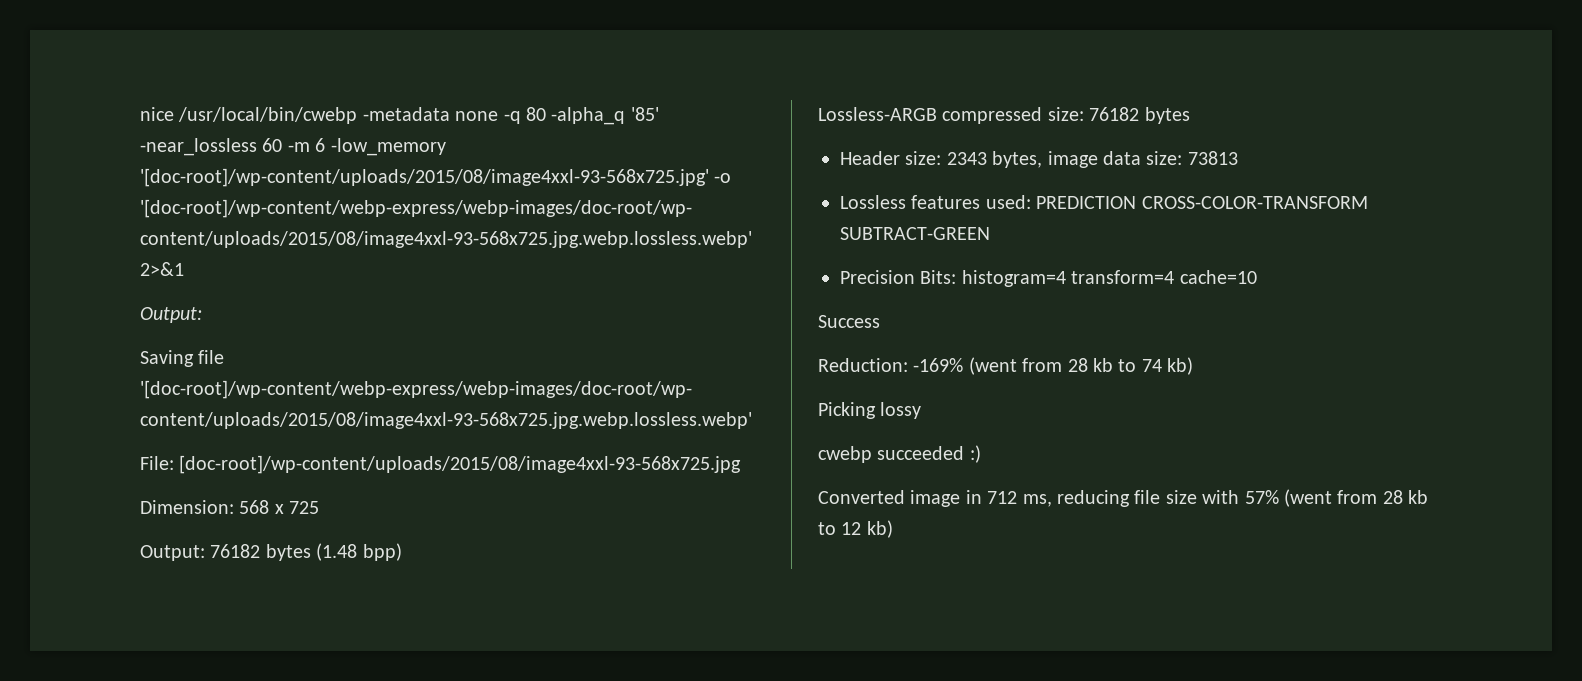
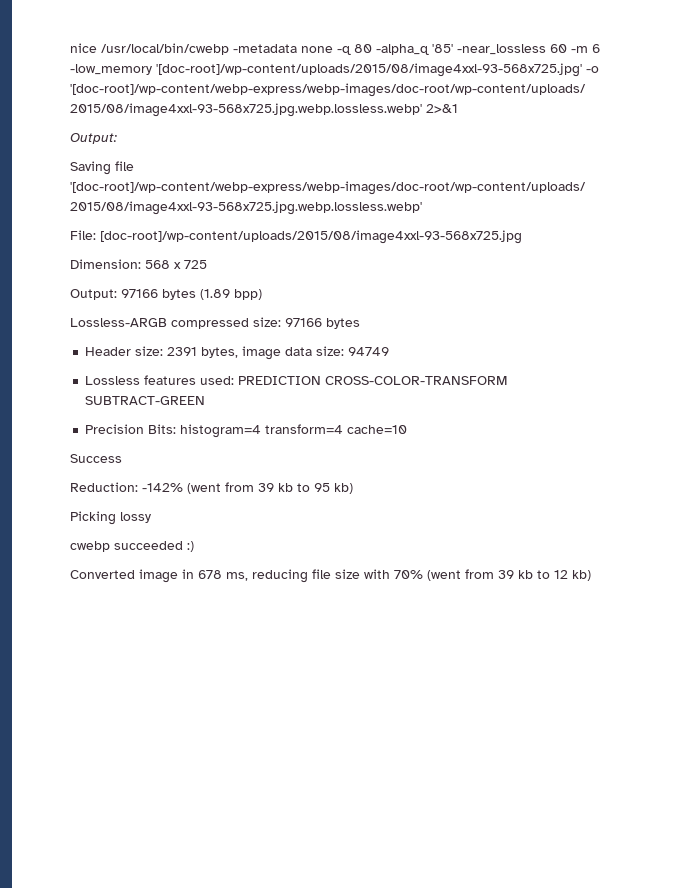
- Output: 76182 bytes (1.48 bpp)
+ Output: 97166 bytes (1.89 bpp)
- Lossless-ARGB compressed size: 76182 bytes
+ Lossless-ARGB compressed size: 97166 bytes
- Header size: 2343 bytes, image data size: 73813
+ Header size: 2391 bytes, image data size: 94749
- Reduction: -169% (went from 28 kb to 74 kb)
+ Reduction: -142% (went from 39 kb to 95 kb)
- Converted image in 712 ms, reducing file size with 57% (went from 28 kb to 12 kb)
+ Converted image in 678 ms, reducing file size with 70% (went from 39 kb to 12 kb)

